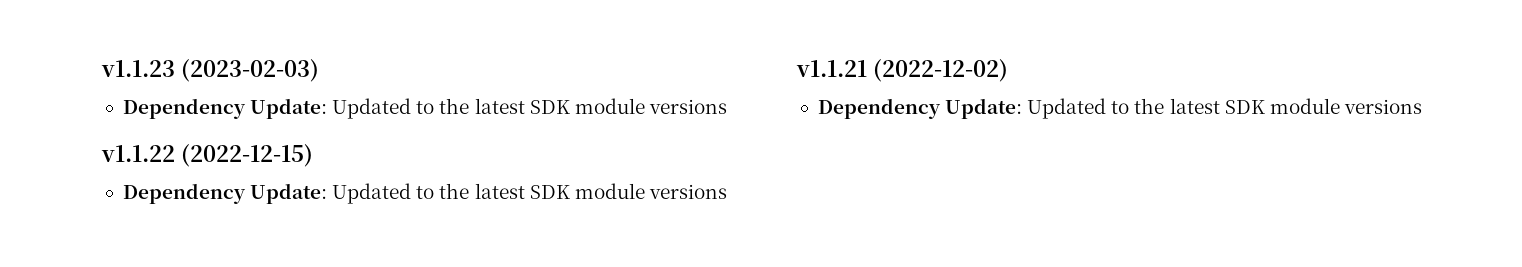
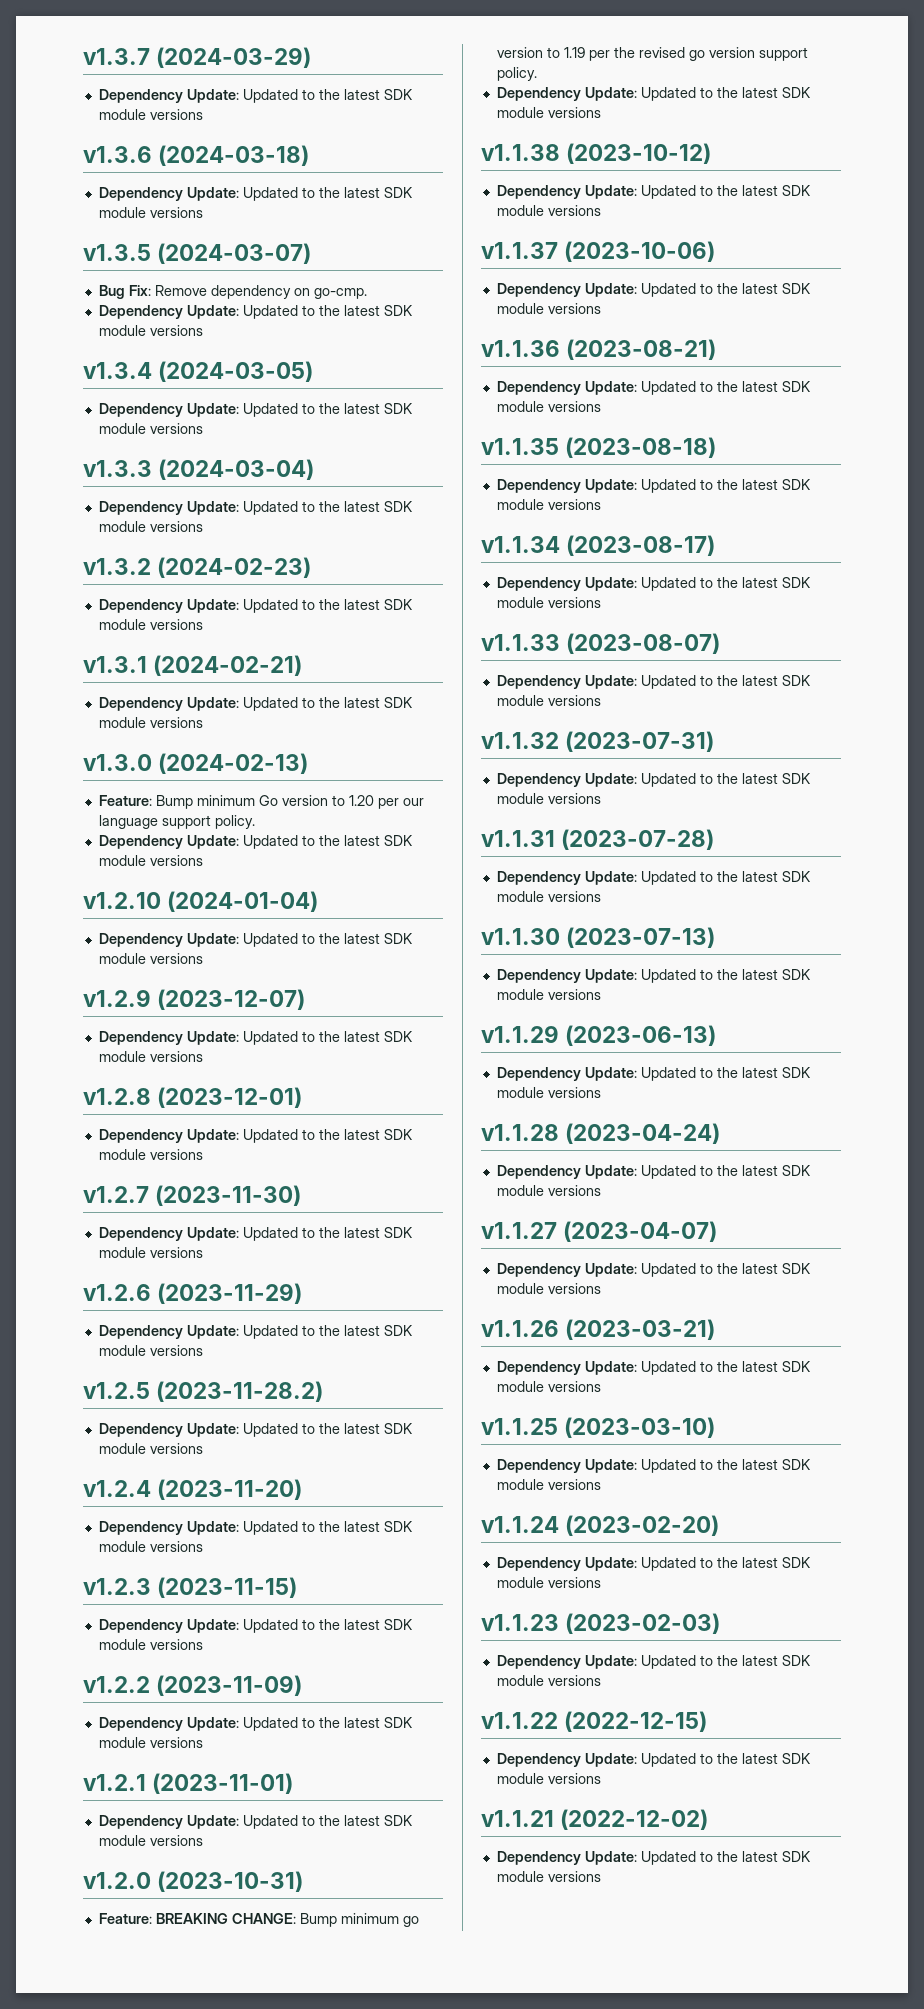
+ v1.3.7 (2024-03-29)
+ Dependency Update: Updated to the latest SDK module versions
+ v1.3.6 (2024-03-18)
+ Dependency Update: Updated to the latest SDK module versions
+ v1.3.5 (2024-03-07)
+ Bug Fix: Remove dependency on go-cmp.
+ Dependency Update: Updated to the latest SDK module versions
+ v1.3.4 (2024-03-05)
+ Dependency Update: Updated to the latest SDK module versions
+ v1.3.3 (2024-03-04)
+ Dependency Update: Updated to the latest SDK module versions
+ v1.3.2 (2024-02-23)
+ Dependency Update: Updated to the latest SDK module versions
+ v1.3.1 (2024-02-21)
+ Dependency Update: Updated to the latest SDK module versions
+ v1.3.0 (2024-02-13)
+ Feature: Bump minimum Go version to 1.20 per our language support policy.
+ Dependency Update: Updated to the latest SDK module versions
+ v1.2.10 (2024-01-04)
+ Dependency Update: Updated to the latest SDK module versions
+ v1.2.9 (2023-12-07)
+ Dependency Update: Updated to the latest SDK module versions
+ v1.2.8 (2023-12-01)
+ Dependency Update: Updated to the latest SDK module versions
+ v1.2.7 (2023-11-30)
+ Dependency Update: Updated to the latest SDK module versions
+ v1.2.6 (2023-11-29)
+ Dependency Update: Updated to the latest SDK module versions
+ v1.2.5 (2023-11-28.2)
+ Dependency Update: Updated to the latest SDK module versions
+ v1.2.4 (2023-11-20)
+ Dependency Update: Updated to the latest SDK module versions
+ v1.2.3 (2023-11-15)
+ Dependency Update: Updated to the latest SDK module versions
+ v1.2.2 (2023-11-09)
+ Dependency Update: Updated to the latest SDK module versions
+ v1.2.1 (2023-11-01)
+ Dependency Update: Updated to the latest SDK module versions
+ v1.2.0 (2023-10-31)
+ Feature: BREAKING CHANGE: Bump minimum go version to 1.19 per the revised go version support policy.
+ Dependency Update: Updated to the latest SDK module versions
+ v1.1.38 (2023-10-12)
+ Dependency Update: Updated to the latest SDK module versions
+ v1.1.37 (2023-10-06)
+ Dependency Update: Updated to the latest SDK module versions
+ v1.1.36 (2023-08-21)
+ Dependency Update: Updated to the latest SDK module versions
+ v1.1.35 (2023-08-18)
+ Dependency Update: Updated to the latest SDK module versions
+ v1.1.34 (2023-08-17)
+ Dependency Update: Updated to the latest SDK module versions
+ v1.1.33 (2023-08-07)
+ Dependency Update: Updated to the latest SDK module versions
+ v1.1.32 (2023-07-31)
+ Dependency Update: Updated to the latest SDK module versions
+ v1.1.31 (2023-07-28)
+ Dependency Update: Updated to the latest SDK module versions
+ v1.1.30 (2023-07-13)
+ Dependency Update: Updated to the latest SDK module versions
+ v1.1.29 (2023-06-13)
+ Dependency Update: Updated to the latest SDK module versions
+ v1.1.28 (2023-04-24)
+ Dependency Update: Updated to the latest SDK module versions
+ v1.1.27 (2023-04-07)
+ Dependency Update: Updated to the latest SDK module versions
+ v1.1.26 (2023-03-21)
+ Dependency Update: Updated to the latest SDK module versions
+ v1.1.25 (2023-03-10)
+ Dependency Update: Updated to the latest SDK module versions
+ v1.1.24 (2023-02-20)
+ Dependency Update: Updated to the latest SDK module versions

